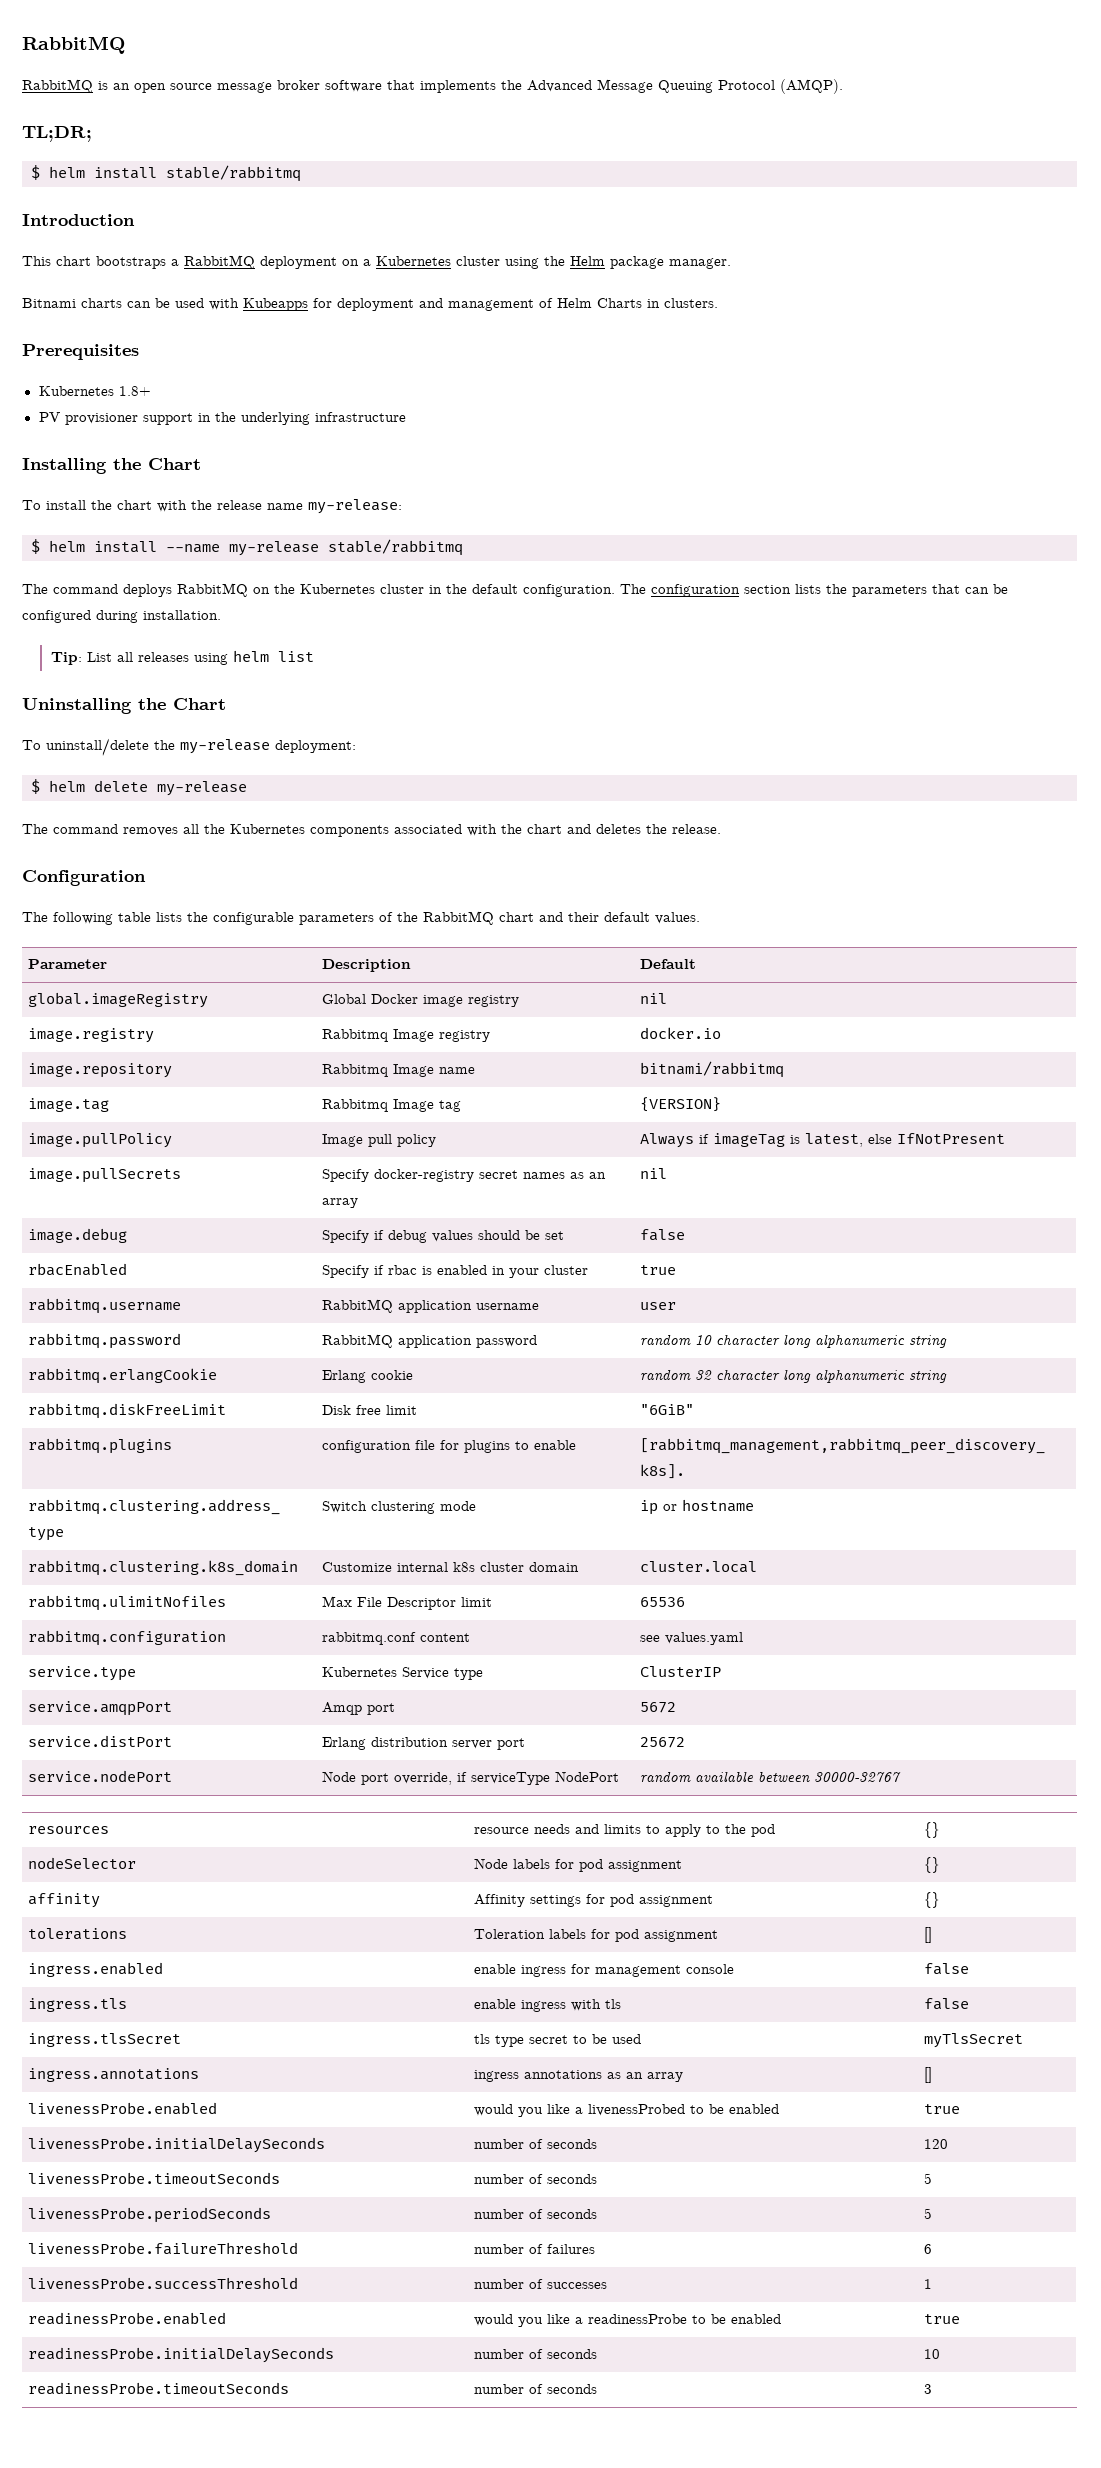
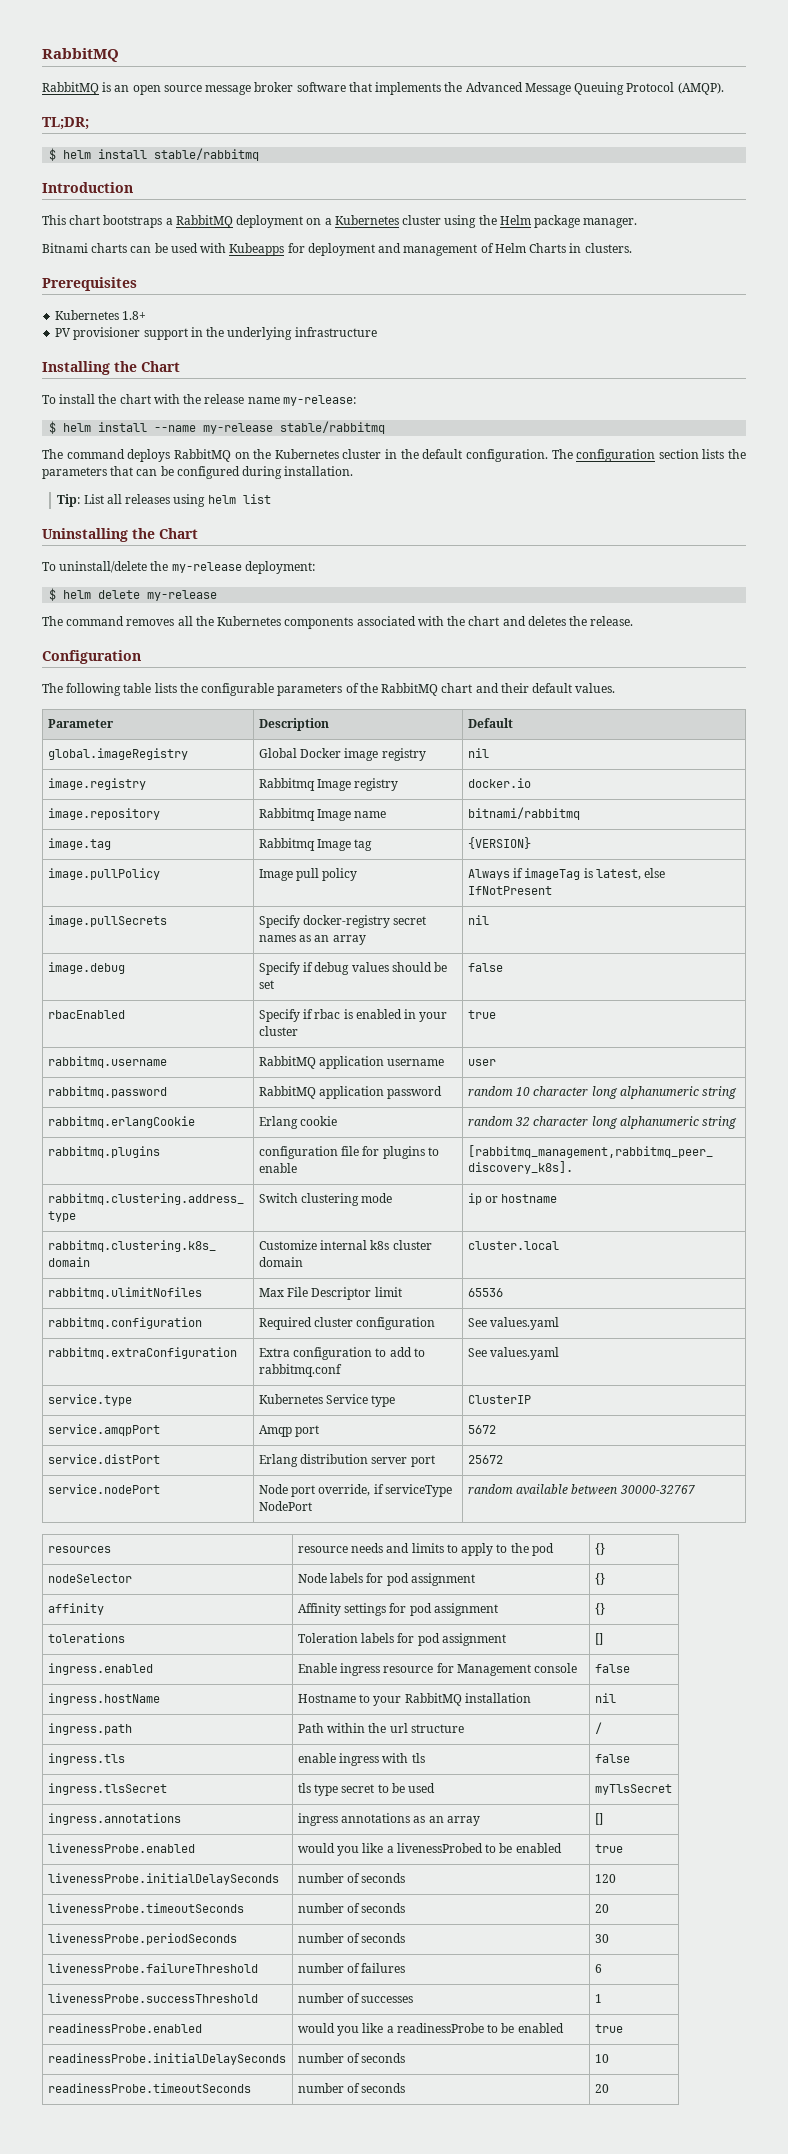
- rabbitmq.diskFreeLimit | Disk free limit | "6GiB"
- rabbitmq.configuration | rabbitmq.conf content | see values.yaml
+ rabbitmq.configuration | Required cluster configuration | See values.yaml
+ rabbitmq.extraConfiguration | Extra configuration to add to rabbitmq.conf | See values.yaml
- ingress.enabled | enable ingress for management console | false
+ ingress.enabled | Enable ingress resource for Management console | false
+ ingress.hostName | Hostname to your RabbitMQ installation | nil
+ ingress.path | Path within the url structure | /
- livenessProbe.timeoutSeconds | number of seconds | 5
+ livenessProbe.timeoutSeconds | number of seconds | 20
- livenessProbe.periodSeconds | number of seconds | 5
+ livenessProbe.periodSeconds | number of seconds | 30
- readinessProbe.timeoutSeconds | number of seconds | 3
+ readinessProbe.timeoutSeconds | number of seconds | 20

